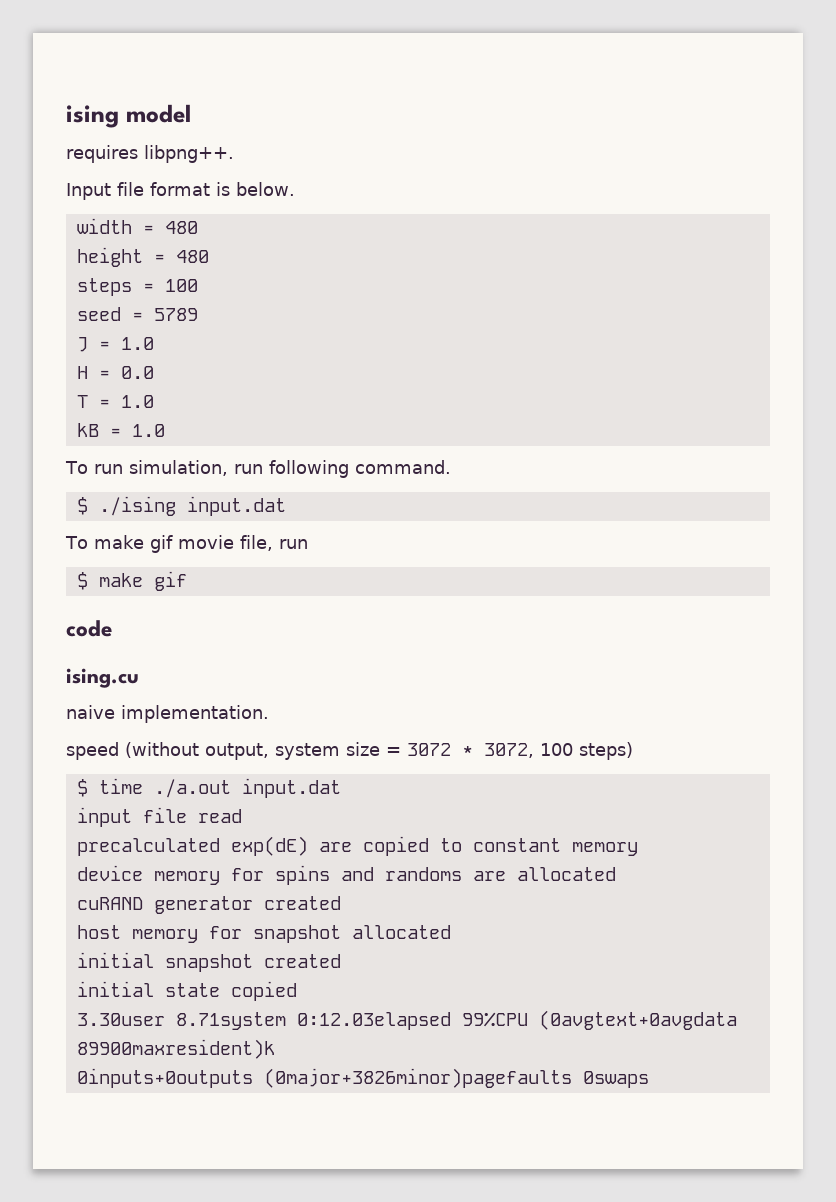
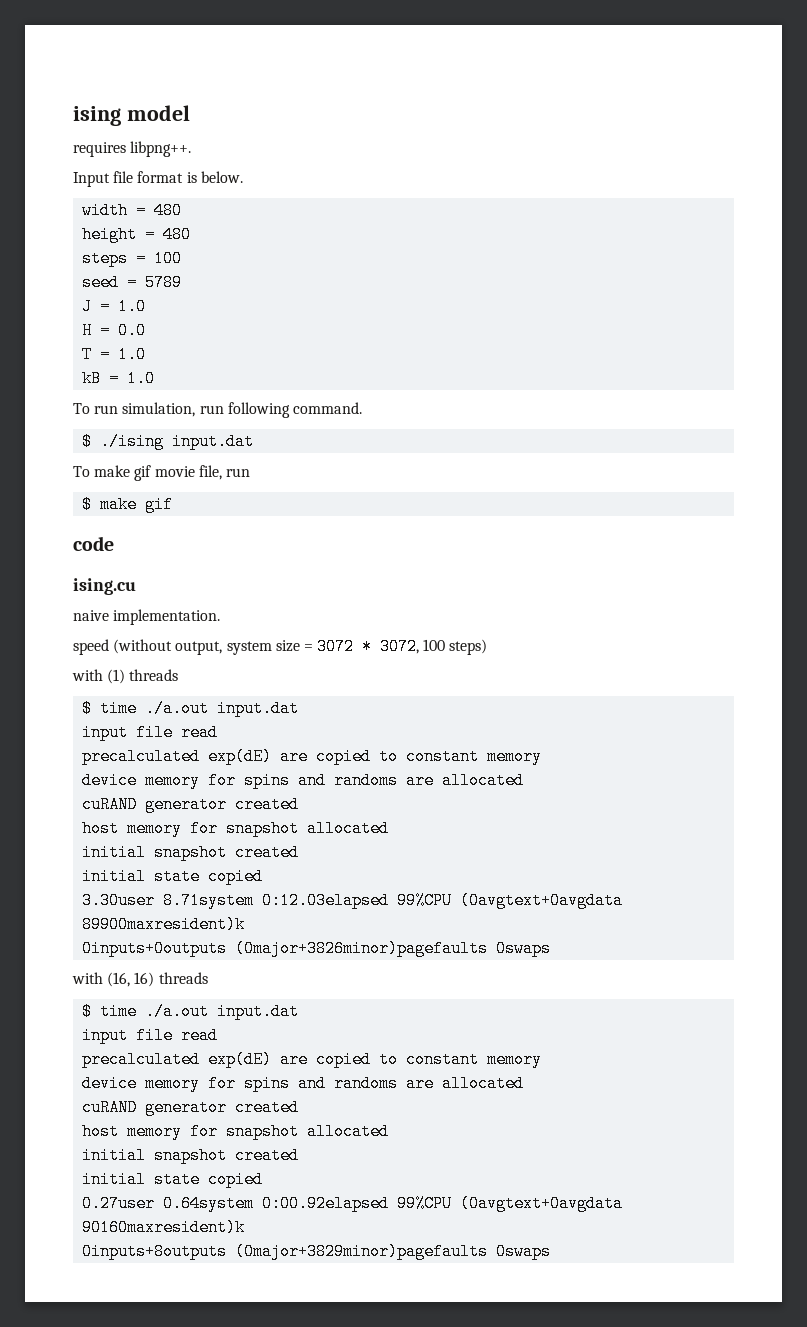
+ with (1) threads
+ with (16, 16) threads
+ $ time ./a.out input.dat
+ input file read
+ precalculated exp(dE) are copied to constant memory
+ device memory for spins and randoms are allocated
+ cuRAND generator created
+ host memory for snapshot allocated
+ initial snapshot created
+ initial state copied
+ 0.27user 0.64system 0:00.92elapsed 99%CPU (0avgtext+0avgdata 90160maxresident)k
+ 0inputs+8outputs (0major+3829minor)pagefaults 0swaps

